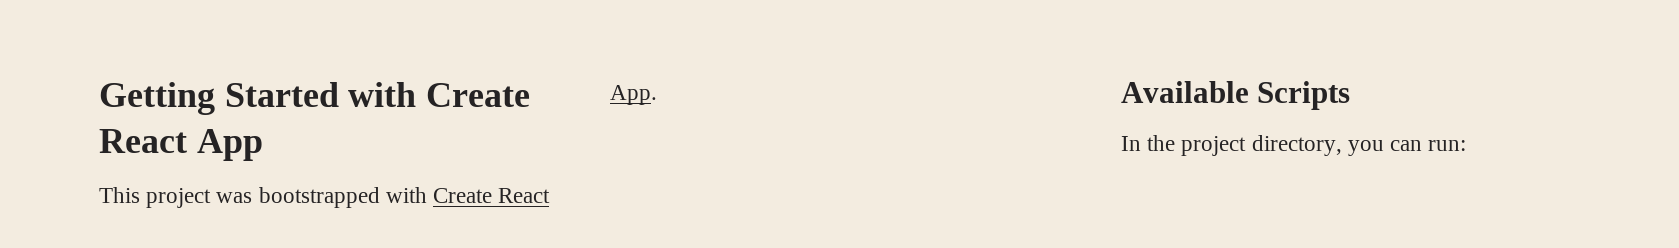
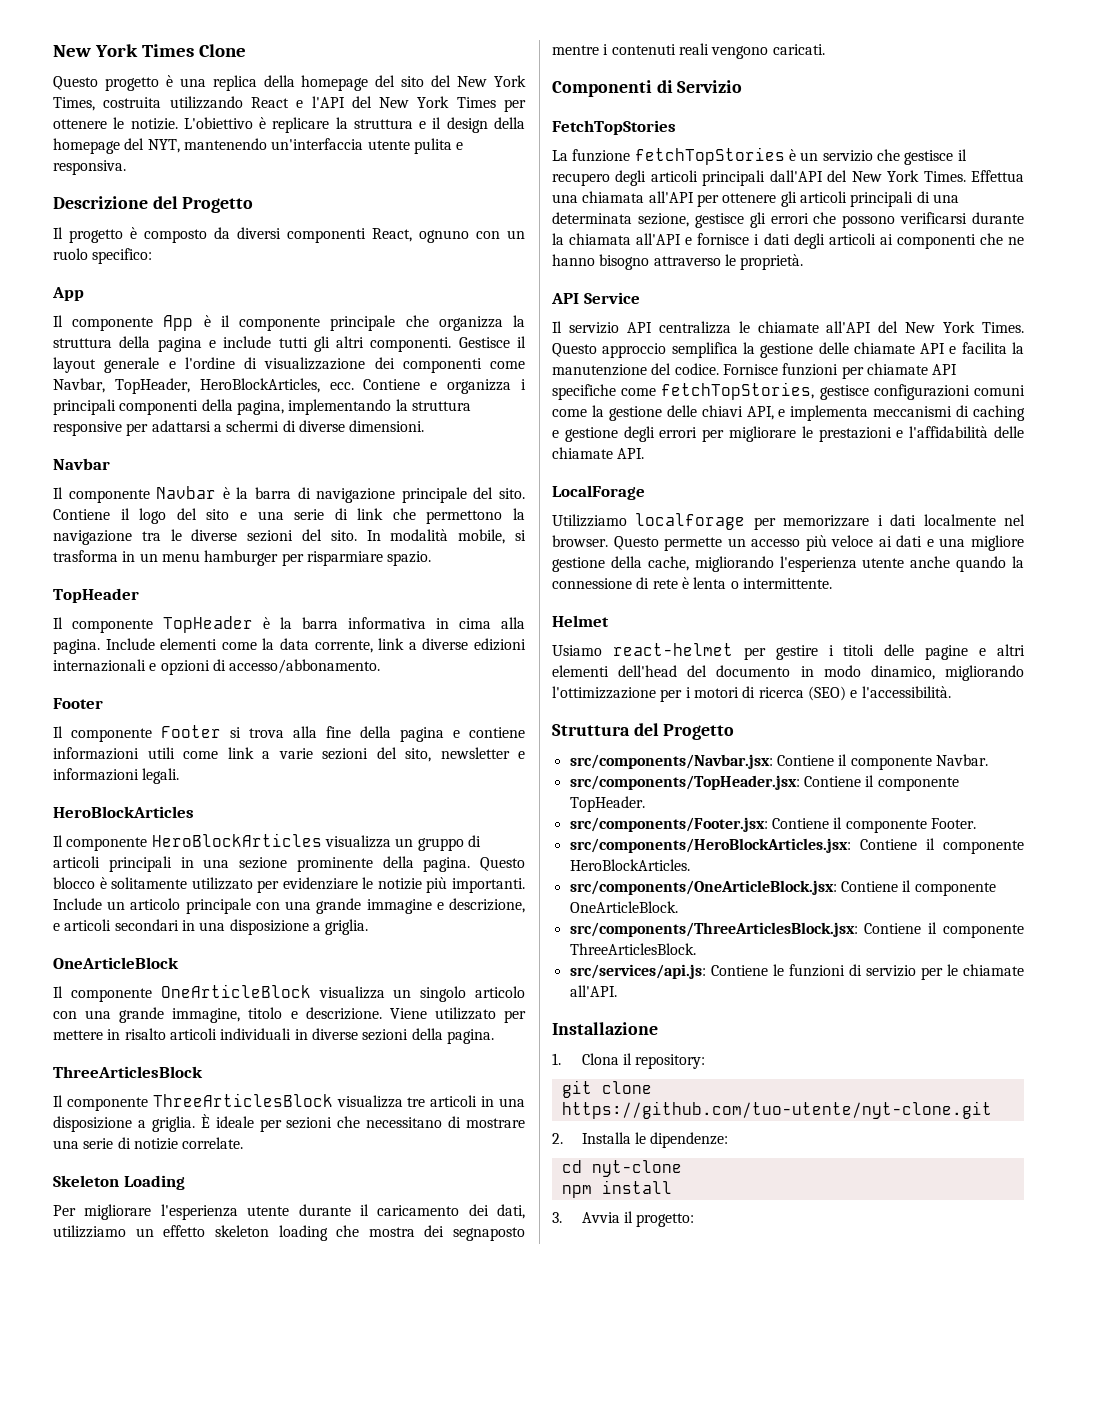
- Getting Started with Create React App
- This project was bootstrapped with Create React App.
- Available Scripts
- In the project directory, you can run:
+ New York Times Clone
+ Questo progetto è una replica della homepage del sito del New York Times, costruita utilizzando React e l'API del New York Times per ottenere le notizie. L'obiettivo è replicare la struttura e il design della homepage del NYT, mantenendo un'interfaccia utente pulita e responsiva.
+ Descrizione del Progetto
+ Il progetto è composto da diversi componenti React, ognuno con un ruolo specifico:
+ App
+ Il componente App è il componente principale che organizza la struttura della pagina e include tutti gli altri componenti. Gestisce il layout generale e l'ordine di visualizzazione dei componenti come Navbar, TopHeader, HeroBlockArticles, ecc. Contiene e organizza i principali componenti della pagina, implementando la struttura responsive per adattarsi a schermi di diverse dimensioni.
+ Navbar
+ Il componente Navbar è la barra di navigazione principale del sito. Contiene il logo del sito e una serie di link che permettono la navigazione tra le diverse sezioni del sito. In modalità mobile, si trasforma in un menu hamburger per risparmiare spazio.
+ TopHeader
+ Il componente TopHeader è la barra informativa in cima alla pagina. Include elementi come la data corrente, link a diverse edizioni internazionali e opzioni di accesso/abbonamento.
+ Footer
+ Il componente Footer si trova alla fine della pagina e contiene informazioni utili come link a varie sezioni del sito, newsletter e informazioni legali.
+ HeroBlockArticles
+ Il componente HeroBlockArticles visualizza un gruppo di articoli principali in una sezione prominente della pagina. Questo blocco è solitamente utilizzato per evidenziare le notizie più importanti. Include un articolo principale con una grande immagine e descrizione, e articoli secondari in una disposizione a griglia.
+ OneArticleBlock
+ Il componente OneArticleBlock visualizza un singolo articolo con una grande immagine, titolo e descrizione. Viene utilizzato per mettere in risalto articoli individuali in diverse sezioni della pagina.
+ ThreeArticlesBlock
+ Il componente ThreeArticlesBlock visualizza tre articoli in una disposizione a griglia. È ideale per sezioni che necessitano di mostrare una serie di notizie correlate.
+ Skeleton Loading
+ Per migliorare l'esperienza utente durante il caricamento dei dati, utilizziamo un effetto skeleton loading che mostra dei segnaposto mentre i contenuti reali vengono caricati.
+ Componenti di Servizio
+ FetchTopStories
+ La funzione fetchTopStories è un servizio che gestisce il recupero degli articoli principali dall'API del New York Times. Effettua una chiamata all'API per ottenere gli articoli principali di una determinata sezione, gestisce gli errori che possono verificarsi durante la chiamata all'API e fornisce i dati degli articoli ai componenti che ne hanno bisogno attraverso le proprietà.
+ API Service
+ Il servizio API centralizza le chiamate all'API del New York Times. Questo approccio semplifica la gestione delle chiamate API e facilita la manutenzione del codice. Fornisce funzioni per chiamate API specifiche come fetchTopStories, gestisce configurazioni comuni come la gestione delle chiavi API, e implementa meccanismi di caching e gestione degli errori per migliorare le prestazioni e l'affidabilità delle chiamate API.
+ LocalForage
+ Utilizziamo localforage per memorizzare i dati localmente nel browser. Questo permette un accesso più veloce ai dati e una migliore gestione della cache, migliorando l'esperienza utente anche quando la connessione di rete è lenta o intermittente.
+ Helmet
+ Usiamo react-helmet per gestire i titoli delle pagine e altri elementi dell'head del documento in modo dinamico, migliorando l'ottimizzazione per i motori di ricerca (SEO) e l'accessibilità.
+ Struttura del Progetto
+ src/components/Navbar.jsx: Contiene il componente Navbar.
+ src/components/TopHeader.jsx: Contiene il componente TopHeader.
+ src/components/Footer.jsx: Contiene il componente Footer.
+ src/components/HeroBlockArticles.jsx: Contiene il componente HeroBlockArticles.
+ src/components/OneArticleBlock.jsx: Contiene il componente OneArticleBlock.
+ src/components/ThreeArticlesBlock.jsx: Contiene il componente ThreeArticlesBlock.
+ src/services/api.js: Contiene le funzioni di servizio per le chiamate all'API.
+ Installazione
+ 1. Clona il repository:
+ git clone https://github.com/tuo-utente/nyt-clone.git
+ 2. Installa le dipendenze:
+ cd nyt-clone
+ npm install
+ 3. Avvia il progetto:

